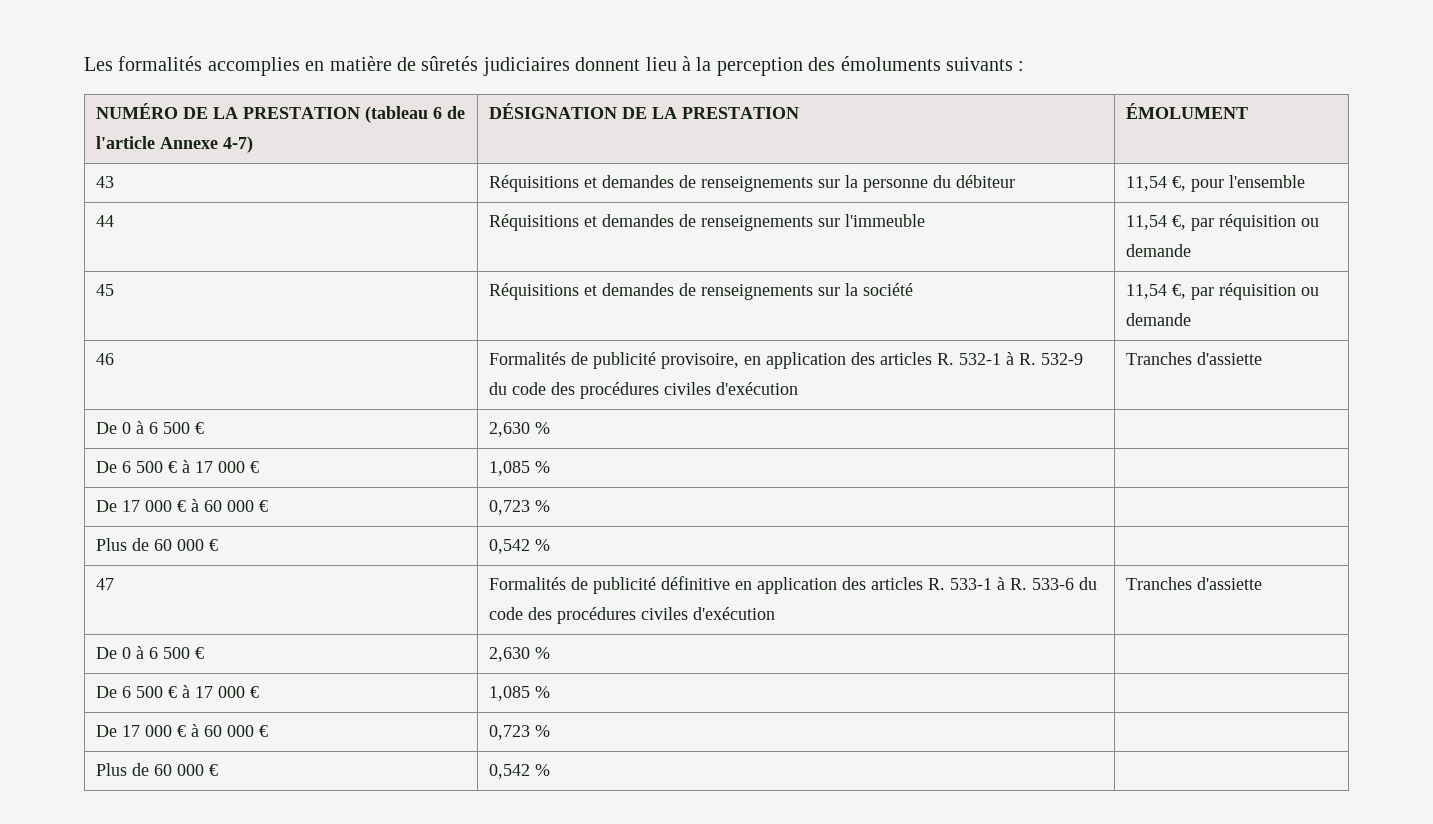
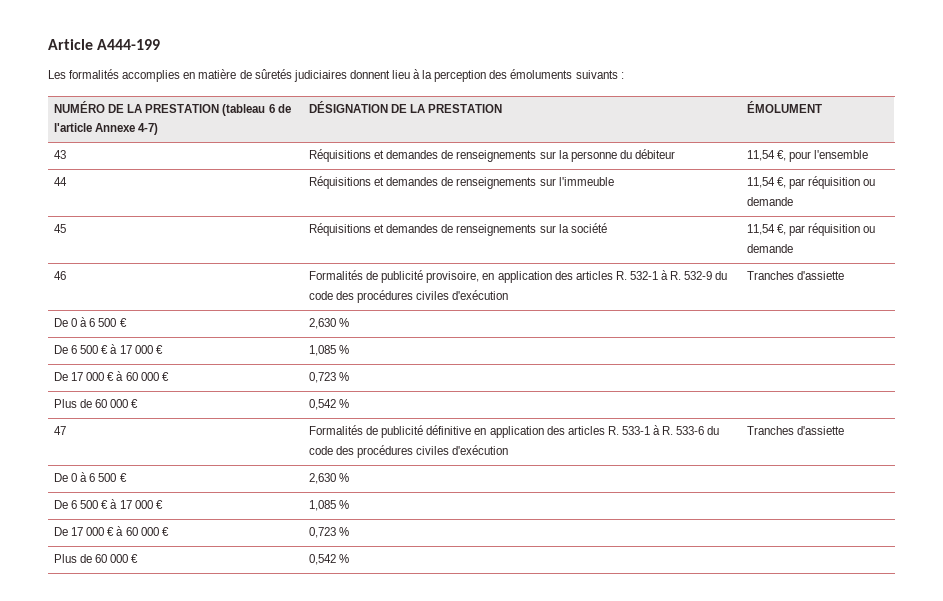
+ Article A444-199

